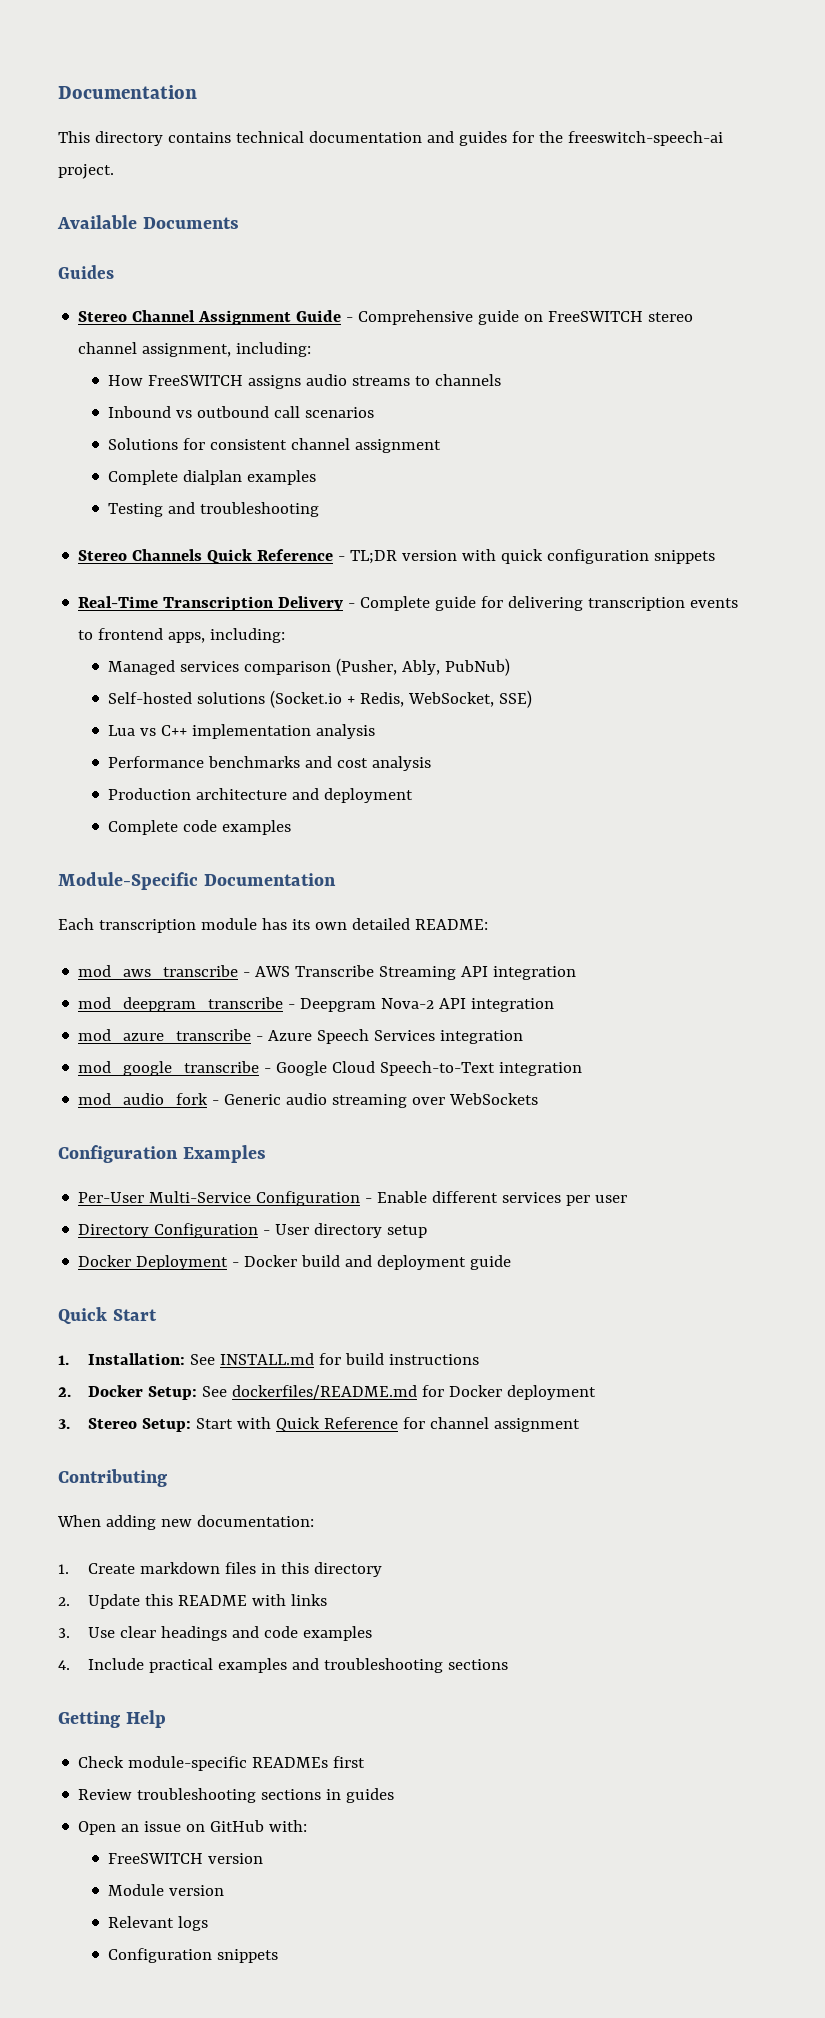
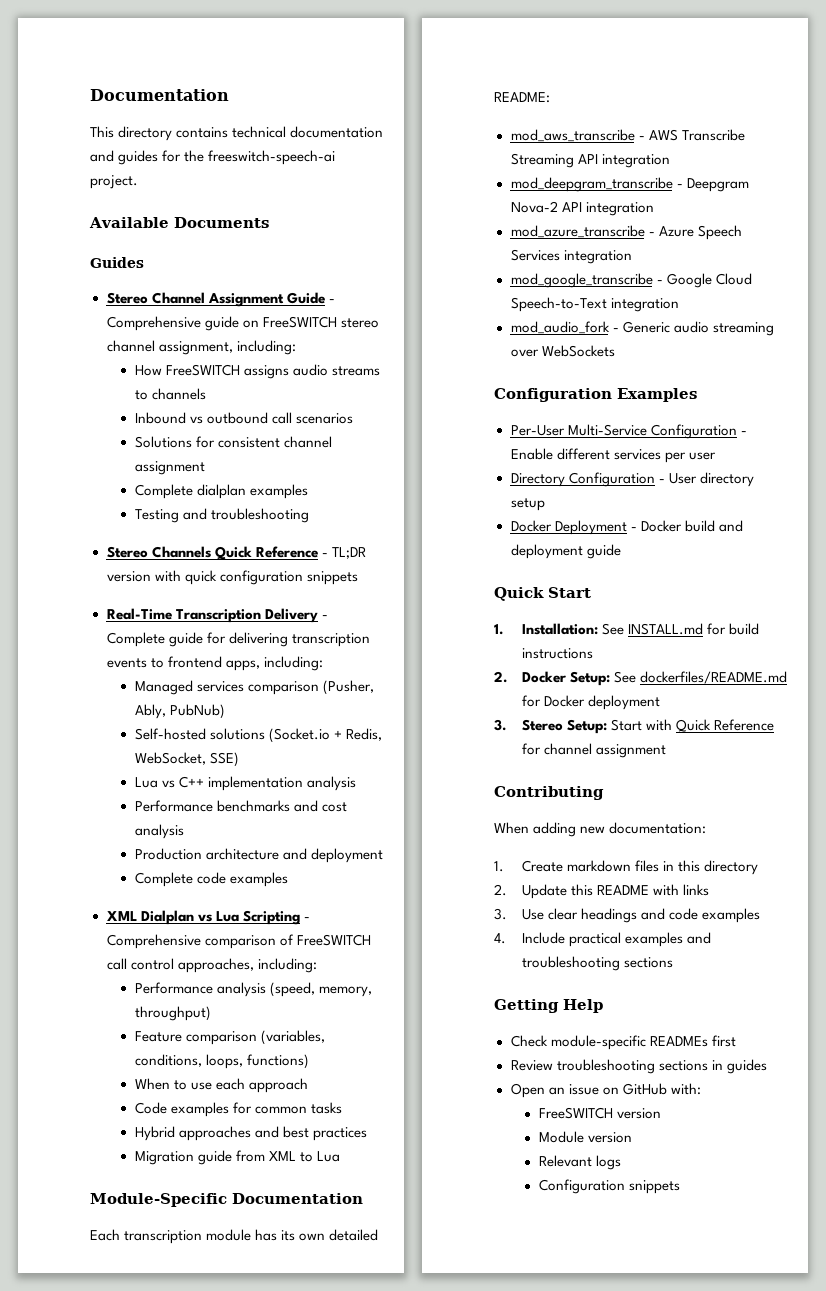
+ XML Dialplan vs Lua Scripting - Comprehensive comparison of FreeSWITCH call control approaches, including:
+ Performance analysis (speed, memory, throughput)
+ Feature comparison (variables, conditions, loops, functions)
+ When to use each approach
+ Code examples for common tasks
+ Hybrid approaches and best practices
+ Migration guide from XML to Lua

